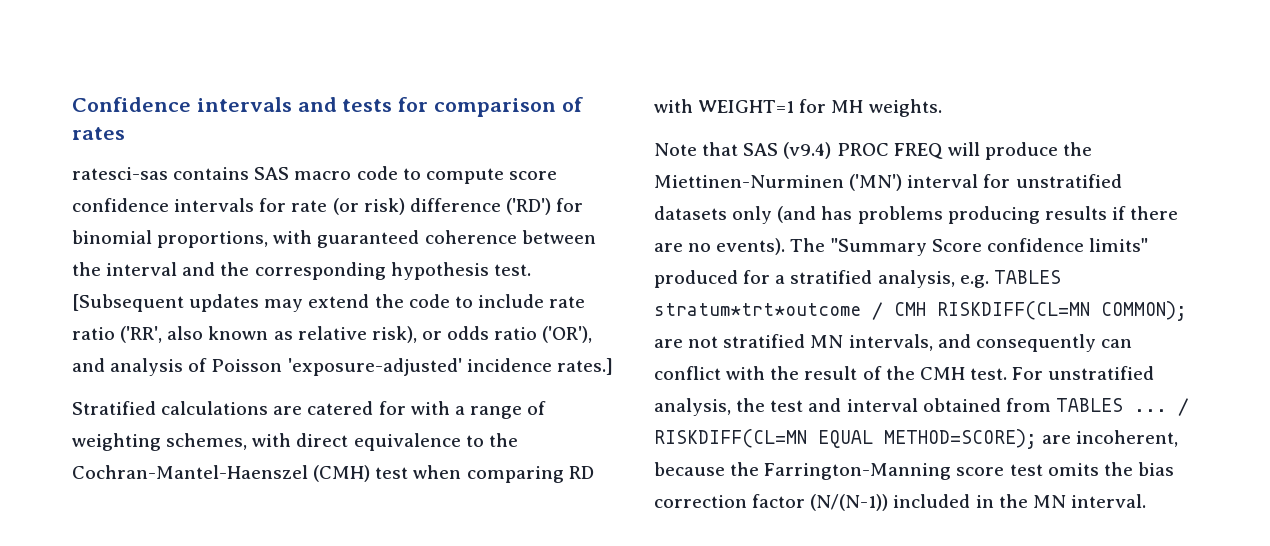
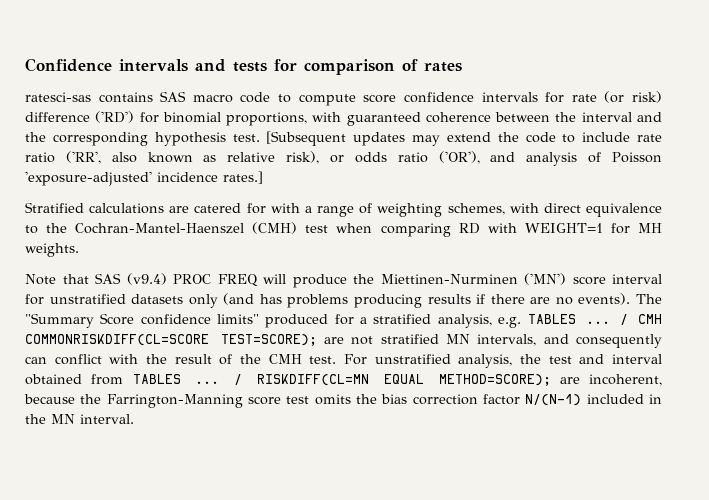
- Note that SAS (v9.4) PROC FREQ will produce the Miettinen-Nurminen ('MN') interval for unstratified datasets only (and has problems producing results if there are no events).
+ Note that SAS (v9.4) PROC FREQ will produce the Miettinen-Nurminen ('MN') score interval for unstratified datasets only (and has problems producing results if there are no events).
- The "Summary Score confidence limits" produced for a stratified analysis, e.g. TABLES stratum*trt*outcome / CMH RISKDIFF(CL=MN COMMON); are not stratified MN intervals, and consequently can conflict with the result of the CMH test.
+ The "Summary Score confidence limits" produced for a stratified analysis, e.g. TABLES ... / CMH COMMONRISKDIFF(CL=SCORE TEST=SCORE); are not stratified MN intervals, and consequently can conflict with the result of the CMH test.
- / RISKDIFF(CL=MN EQUAL METHOD=SCORE); are incoherent, because the Farrington-Manning score test omits the bias correction factor (N/(N-1)) included in the MN interval.
+ / RISKDIFF(CL=MN EQUAL METHOD=SCORE); are incoherent, because the Farrington-Manning score test omits the bias correction factor N/(N-1) included in the MN interval.

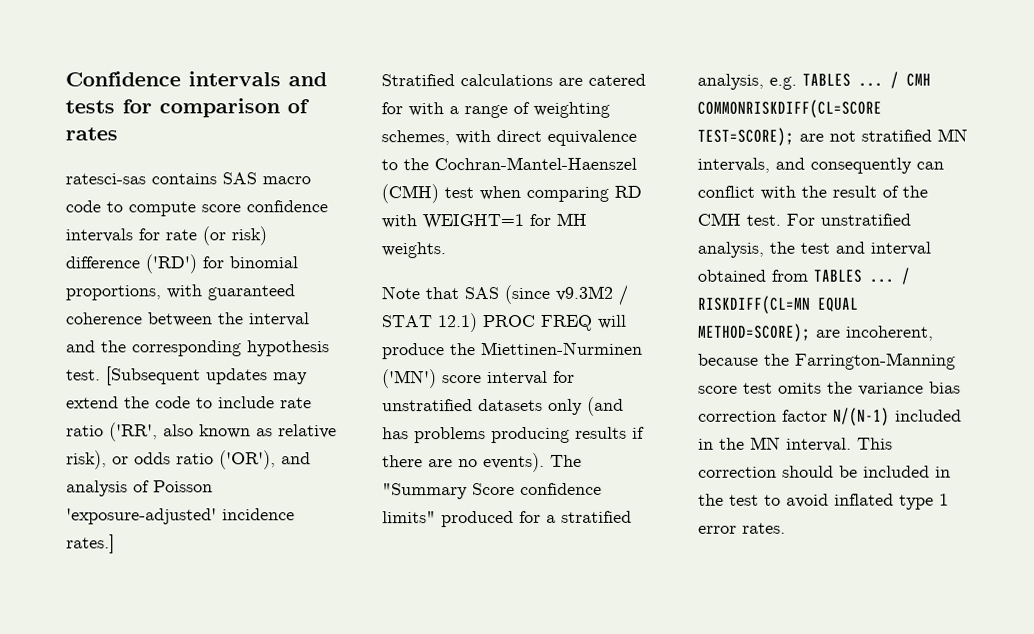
- Note that SAS (v9.4) PROC FREQ will produce the Miettinen-Nurminen ('MN') score interval for unstratified datasets only (and has problems producing results if there are no events).
+ Note that SAS (since v9.3M2 / STAT 12.1) PROC FREQ will produce the Miettinen-Nurminen ('MN') score interval for unstratified datasets only (and has problems producing results if there are no events).
- / RISKDIFF(CL=MN EQUAL METHOD=SCORE); are incoherent, because the Farrington-Manning score test omits the bias correction factor N/(N-1) included in the MN interval.
+ / RISKDIFF(CL=MN EQUAL METHOD=SCORE); are incoherent, because the Farrington-Manning score test omits the variance bias correction factor N/(N-1) included in the MN interval.
+ This correction should be included in the test to avoid inflated type 1 error rates.

